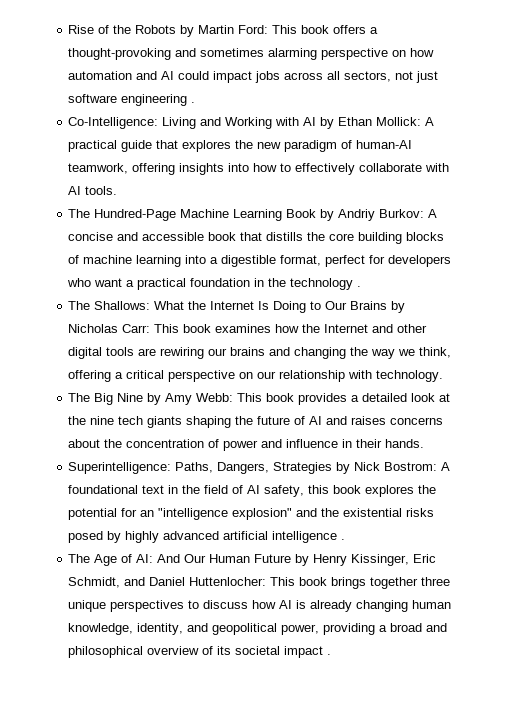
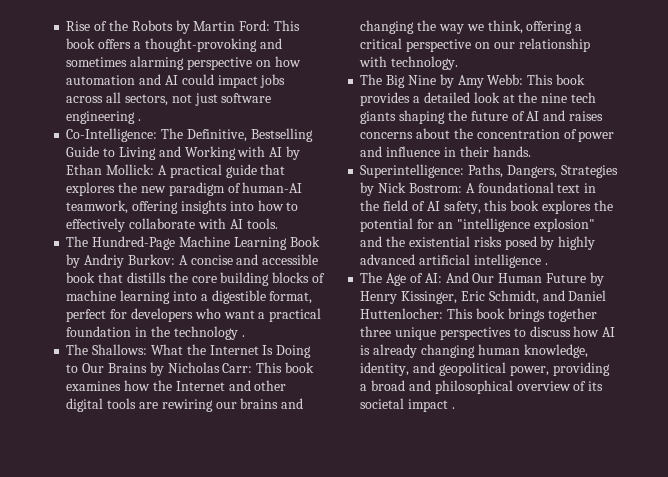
- Co-Intelligence: Living and Working with AI by Ethan Mollick: A practical guide that explores the new paradigm of human-AI teamwork, offering insights into how to effectively collaborate with AI tools.
+ Co-Intelligence: The Definitive, Bestselling Guide to Living and Working with AI by Ethan Mollick: A practical guide that explores the new paradigm of human-AI teamwork, offering insights into how to effectively collaborate with AI tools.

